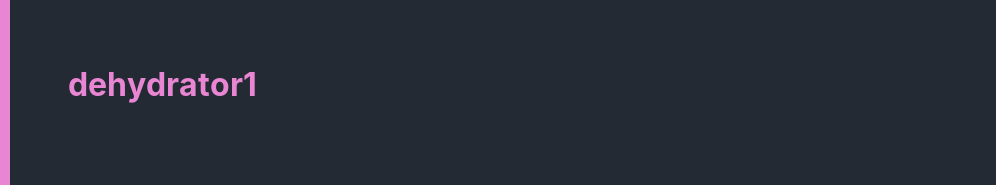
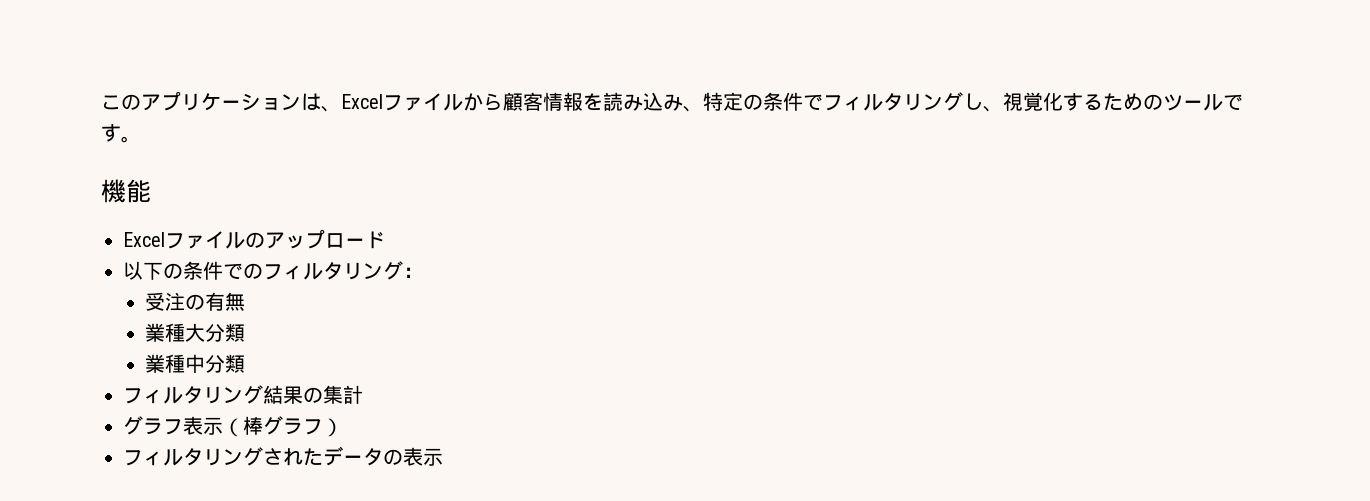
- dehydrator1
+ このアプリケーションは、Excelファイルから顧客情報を読み込み、特定の条件でフィルタリングし、視覚化するためのツールです。
+ 機能
+ Excelファイルのアップロード
+ 以下の条件でのフィルタリング：
+ 受注の有無
+ 業種大分類
+ 業種中分類
+ フィルタリング結果の集計
+ グラフ表示（棒グラフ）
+ フィルタリングされたデータの表示

